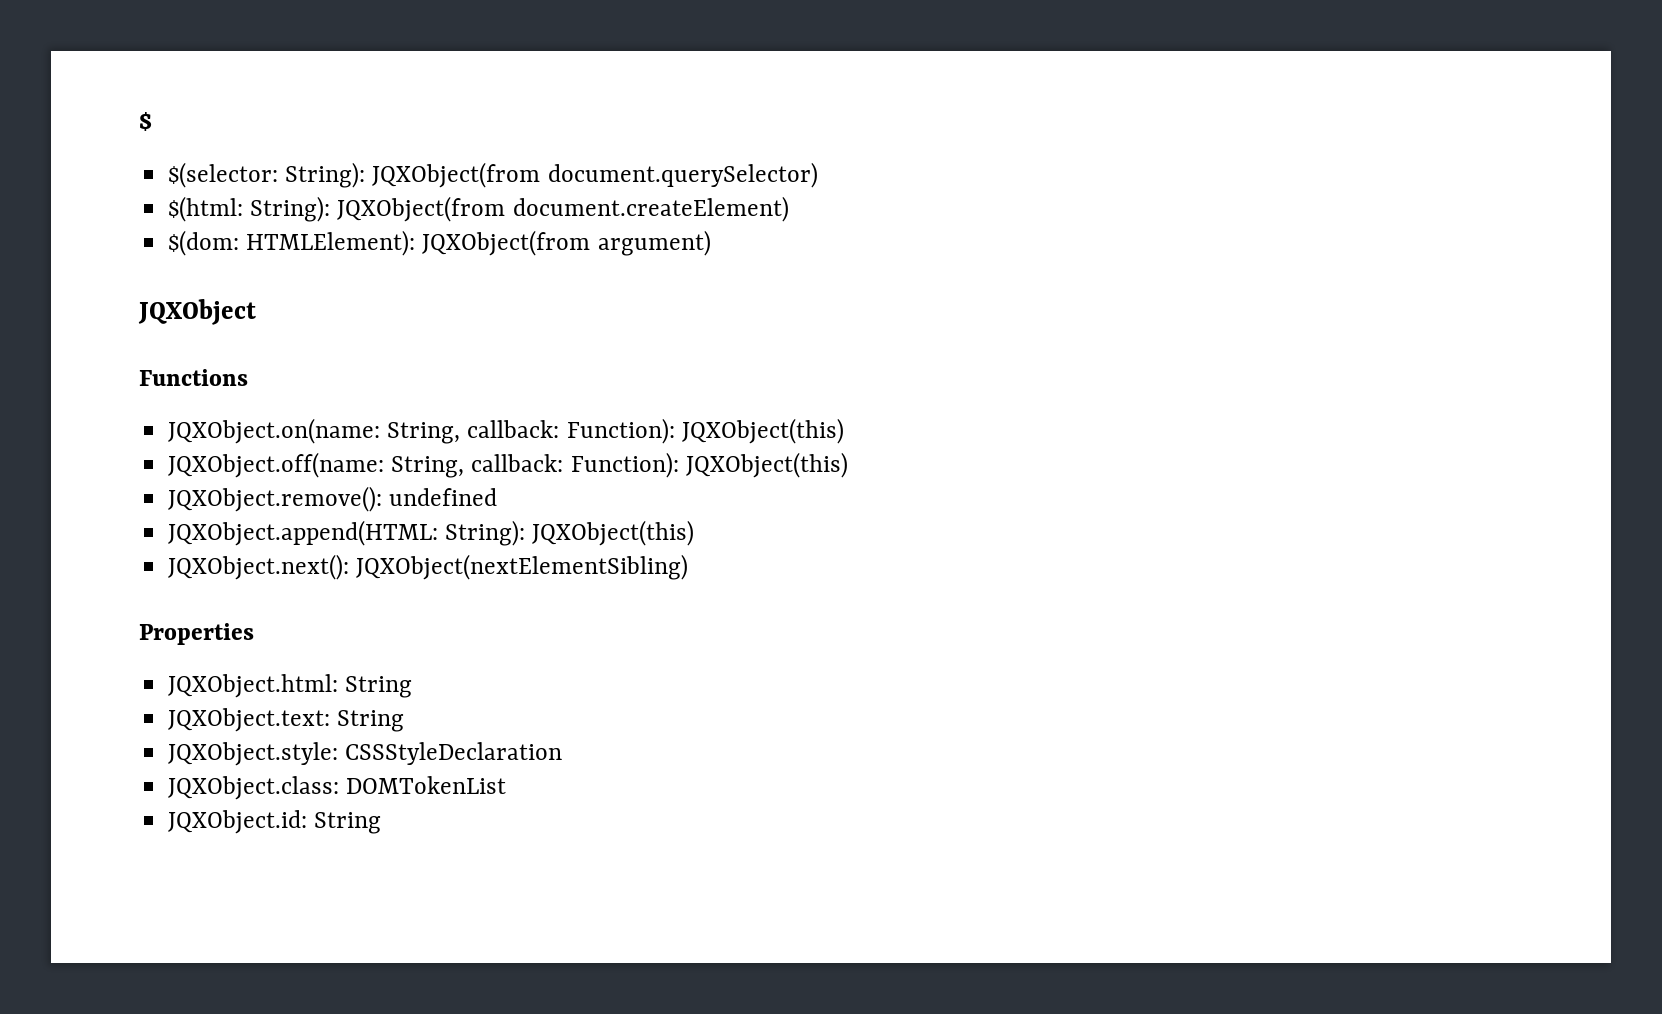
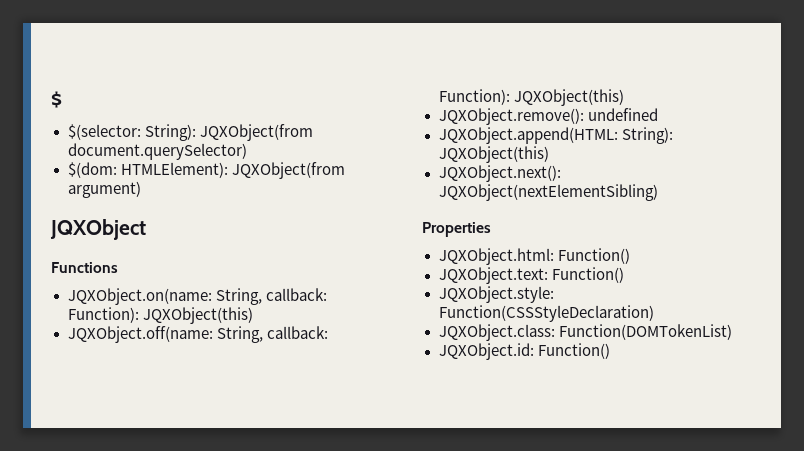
- $(html: String): JQXObject(from document.createElement)
- JQXObject.html: String
+ JQXObject.html: Function()
- JQXObject.text: String
+ JQXObject.text: Function()
- JQXObject.style: CSSStyleDeclaration
+ JQXObject.style: Function(CSSStyleDeclaration)
- JQXObject.class: DOMTokenList
+ JQXObject.class: Function(DOMTokenList)
- JQXObject.id: String
+ JQXObject.id: Function()

